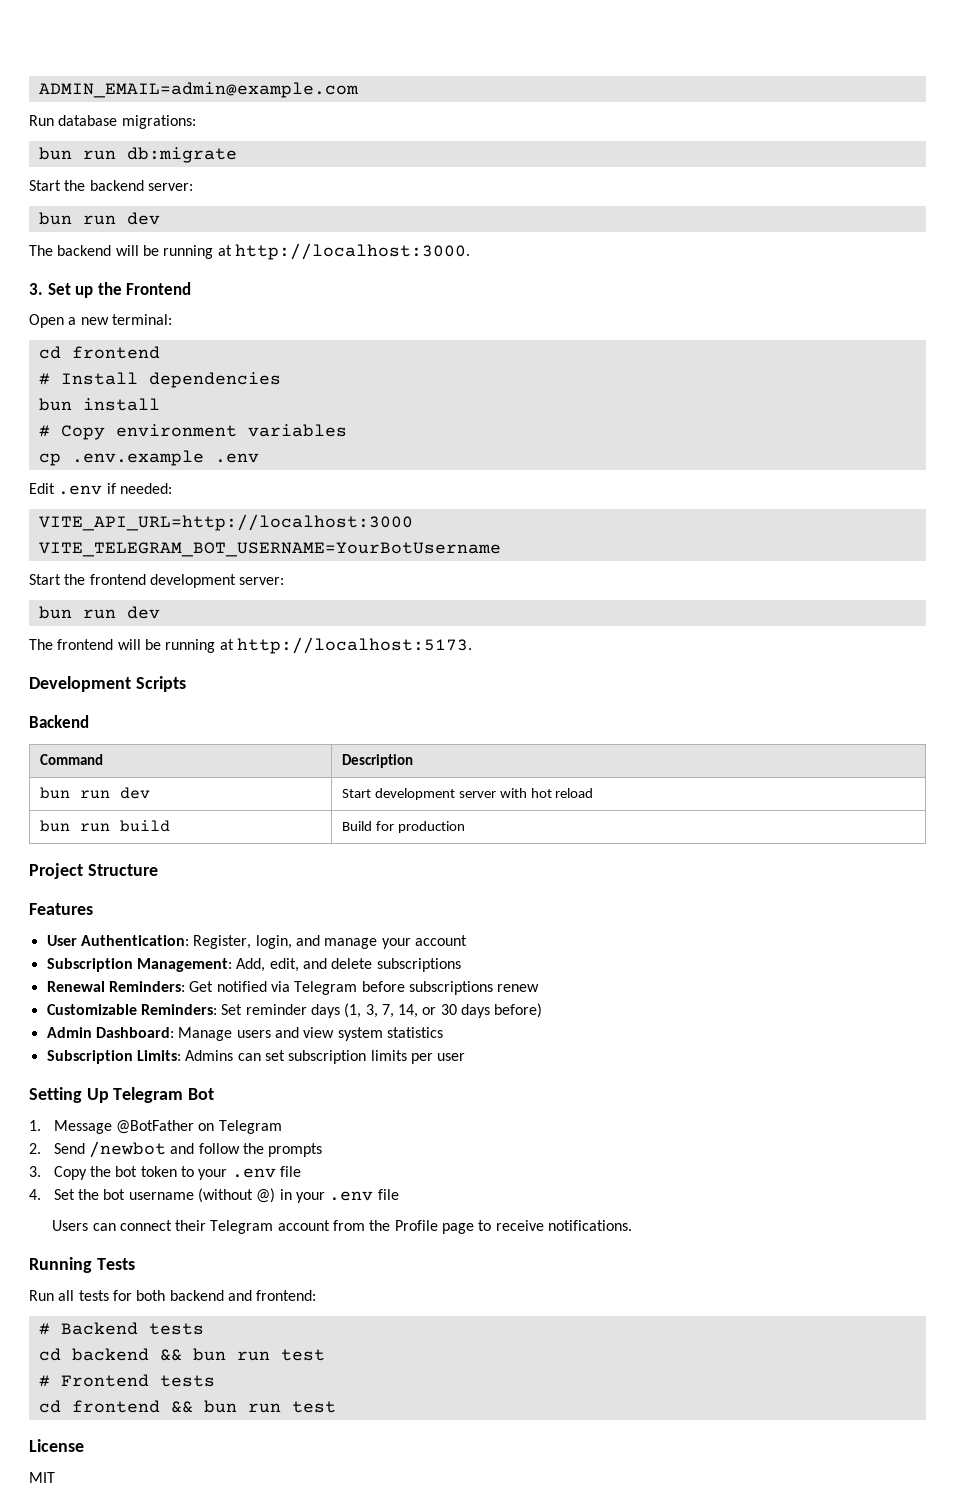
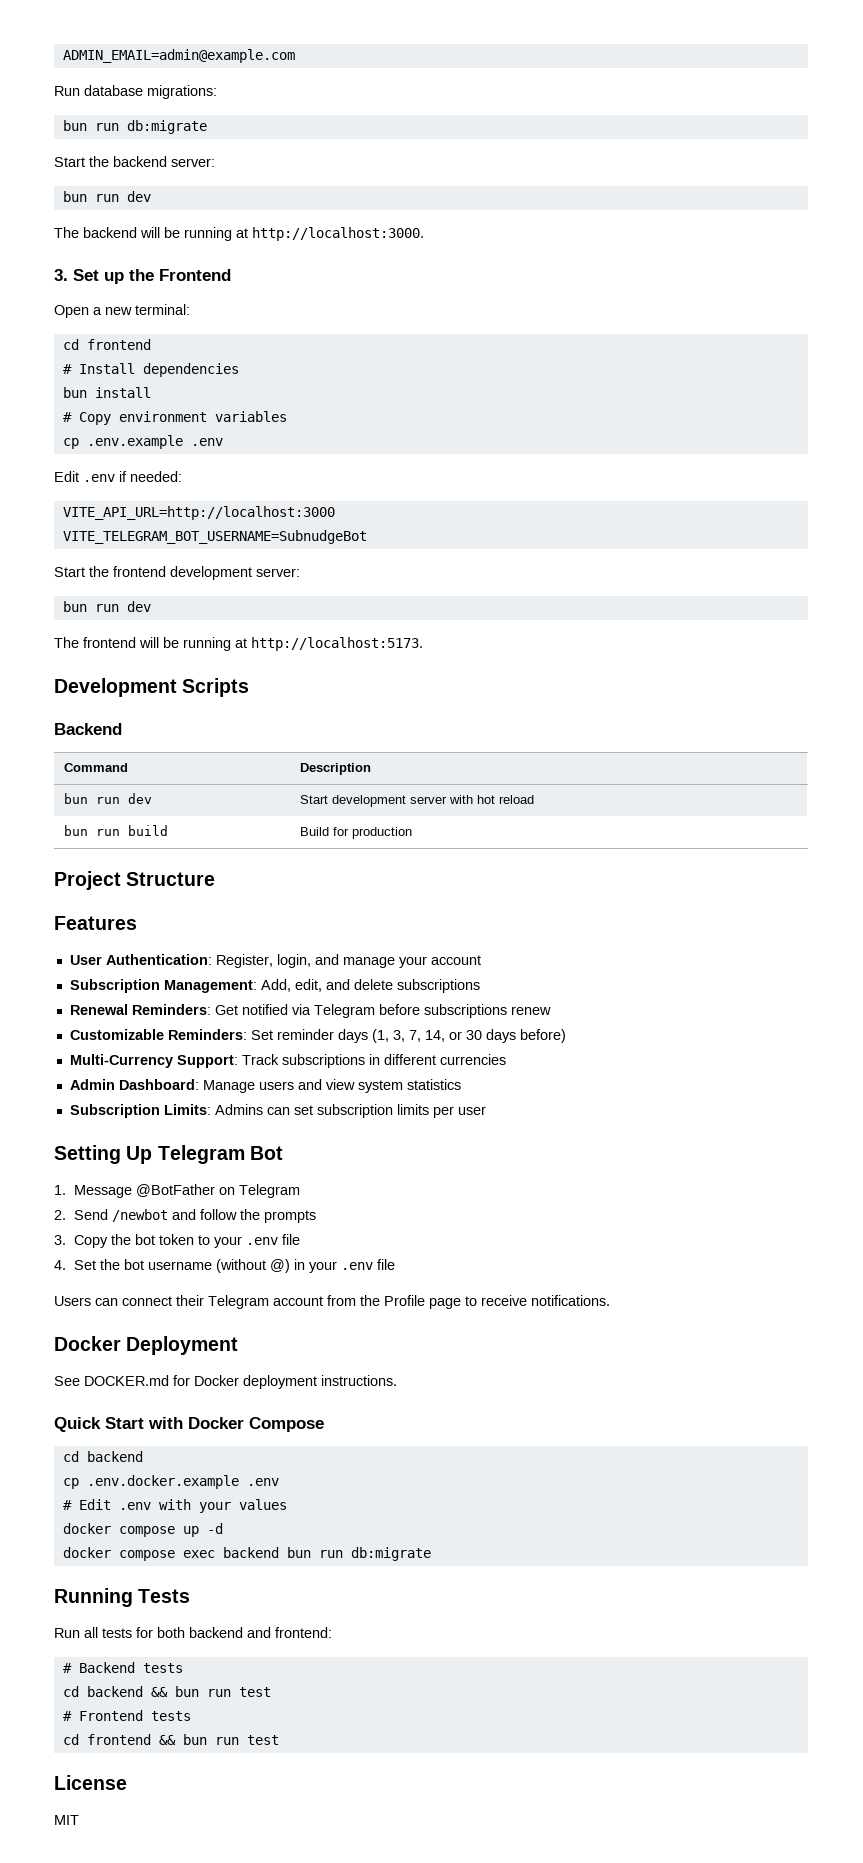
- VITE_TELEGRAM_BOT_USERNAME=YourBotUsername
+ VITE_TELEGRAM_BOT_USERNAME=SubnudgeBot
+ Multi-Currency Support: Track subscriptions in different currencies
+ Docker Deployment
+ See DOCKER.md for Docker deployment instructions.
+ Quick Start with Docker Compose
+ cd backend
+ cp .env.docker.example .env
+ # Edit .env with your values
+ docker compose up -d
+ docker compose exec backend bun run db:migrate

